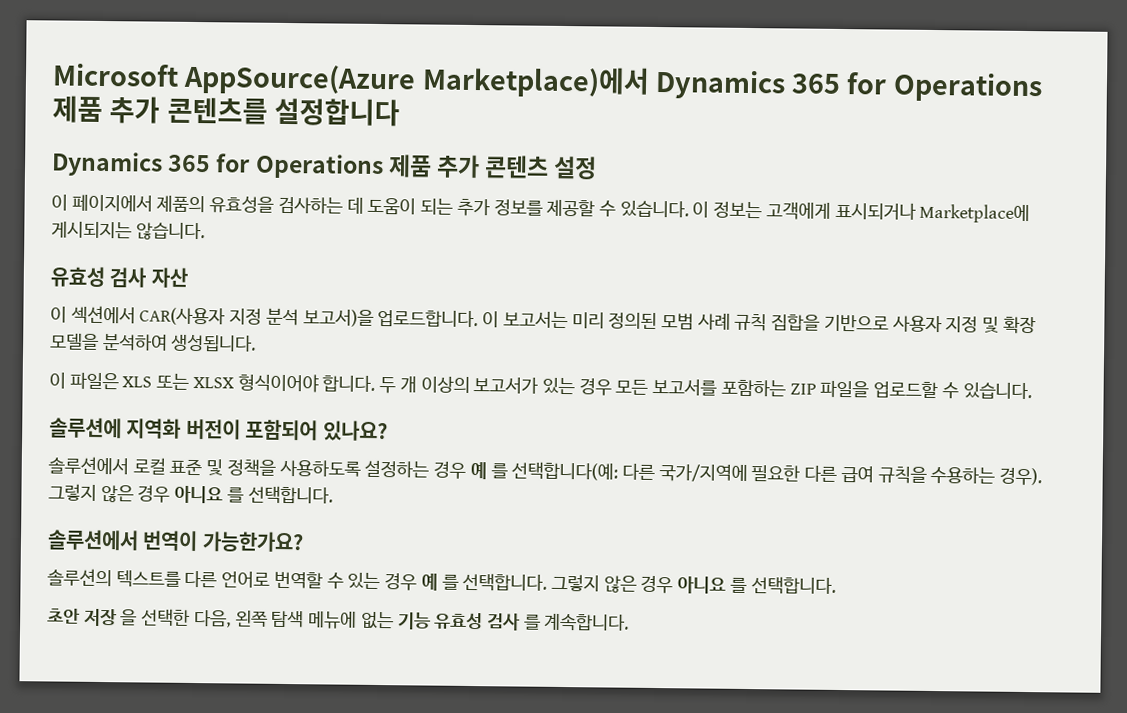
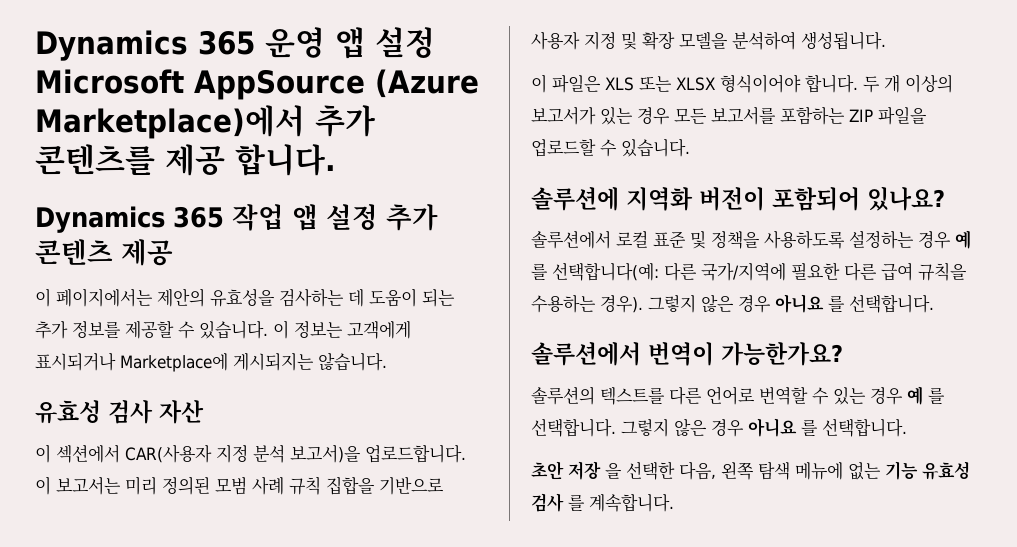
- Microsoft AppSource(Azure Marketplace)에서 Dynamics 365 for Operations 제품 추가 콘텐츠를 설정합니다
- Dynamics 365 for Operations 제품 추가 콘텐츠 설정
- 이 페이지에서 제품의 유효성을 검사하는 데 도움이 되는 추가 정보를 제공할 수 있습니다.
+ Dynamics 365 운영 앱 설정 Microsoft AppSource (Azure Marketplace)에서 추가 콘텐츠를 제공 합니다.
+ Dynamics 365 작업 앱 설정 추가 콘텐츠 제공
+ 이 페이지에서는 제안의 유효성을 검사하는 데 도움이 되는 추가 정보를 제공할 수 있습니다.

